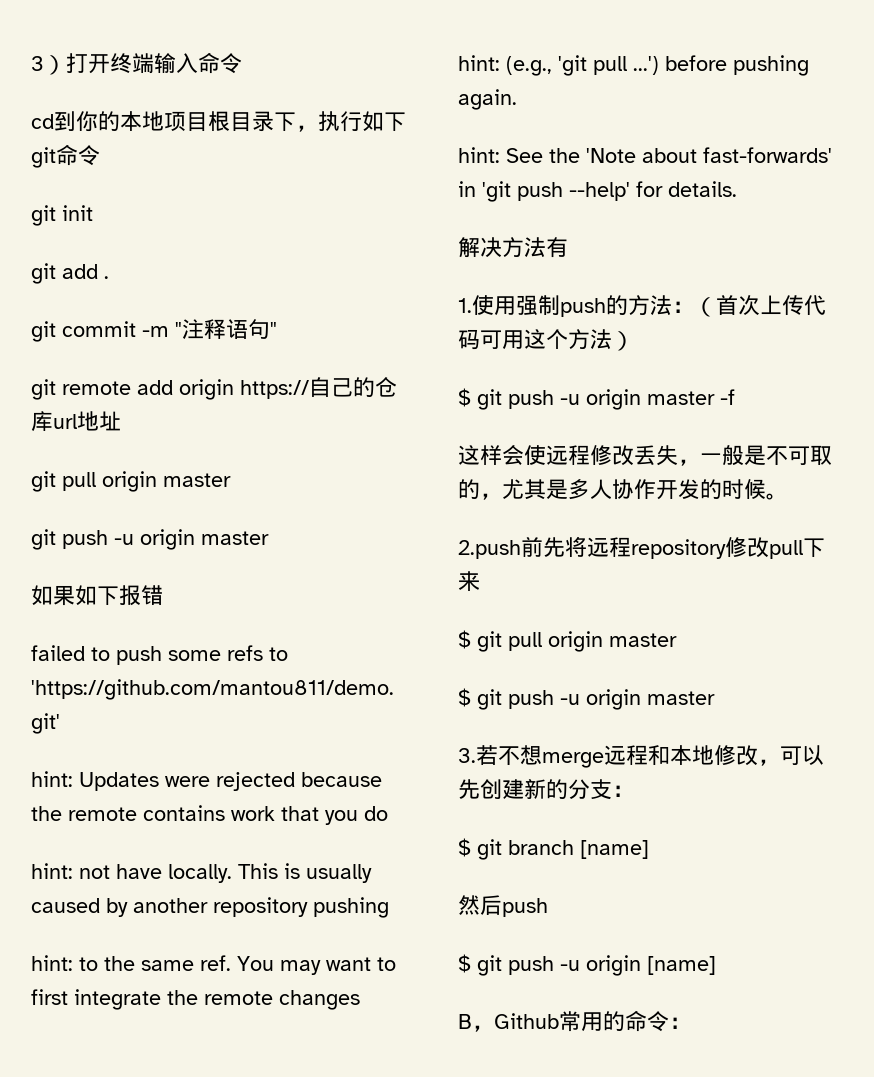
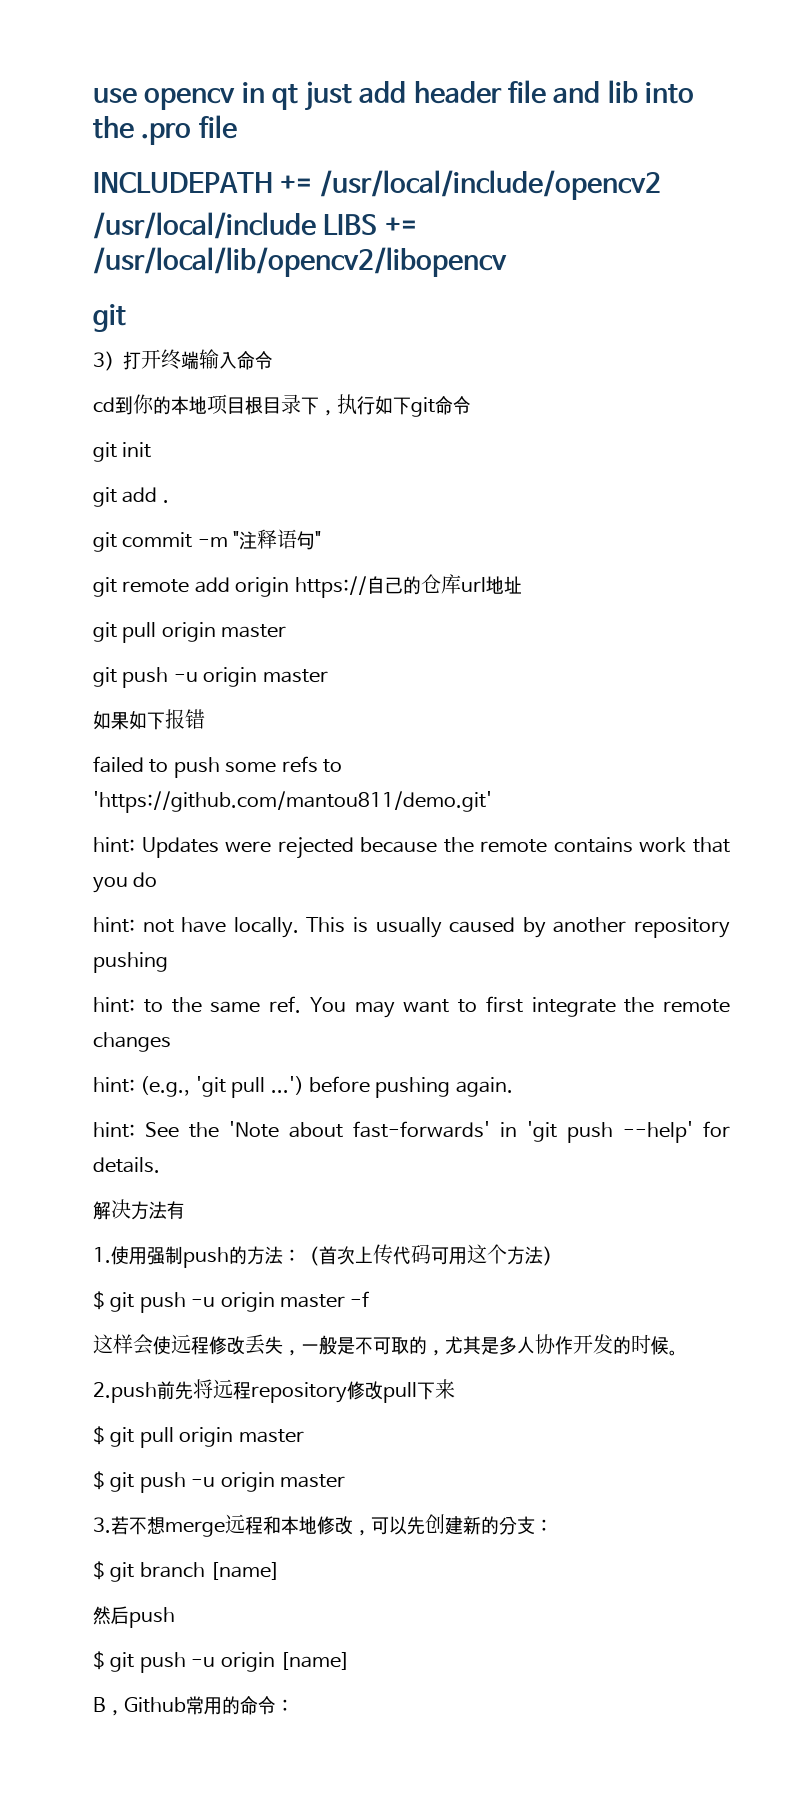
+ use opencv in qt just add header file and lib into the .pro file
+ INCLUDEPATH += /usr/local/include/opencv2
+ /usr/local/include LIBS += /usr/local/lib/opencv2/libopencv
+ git

